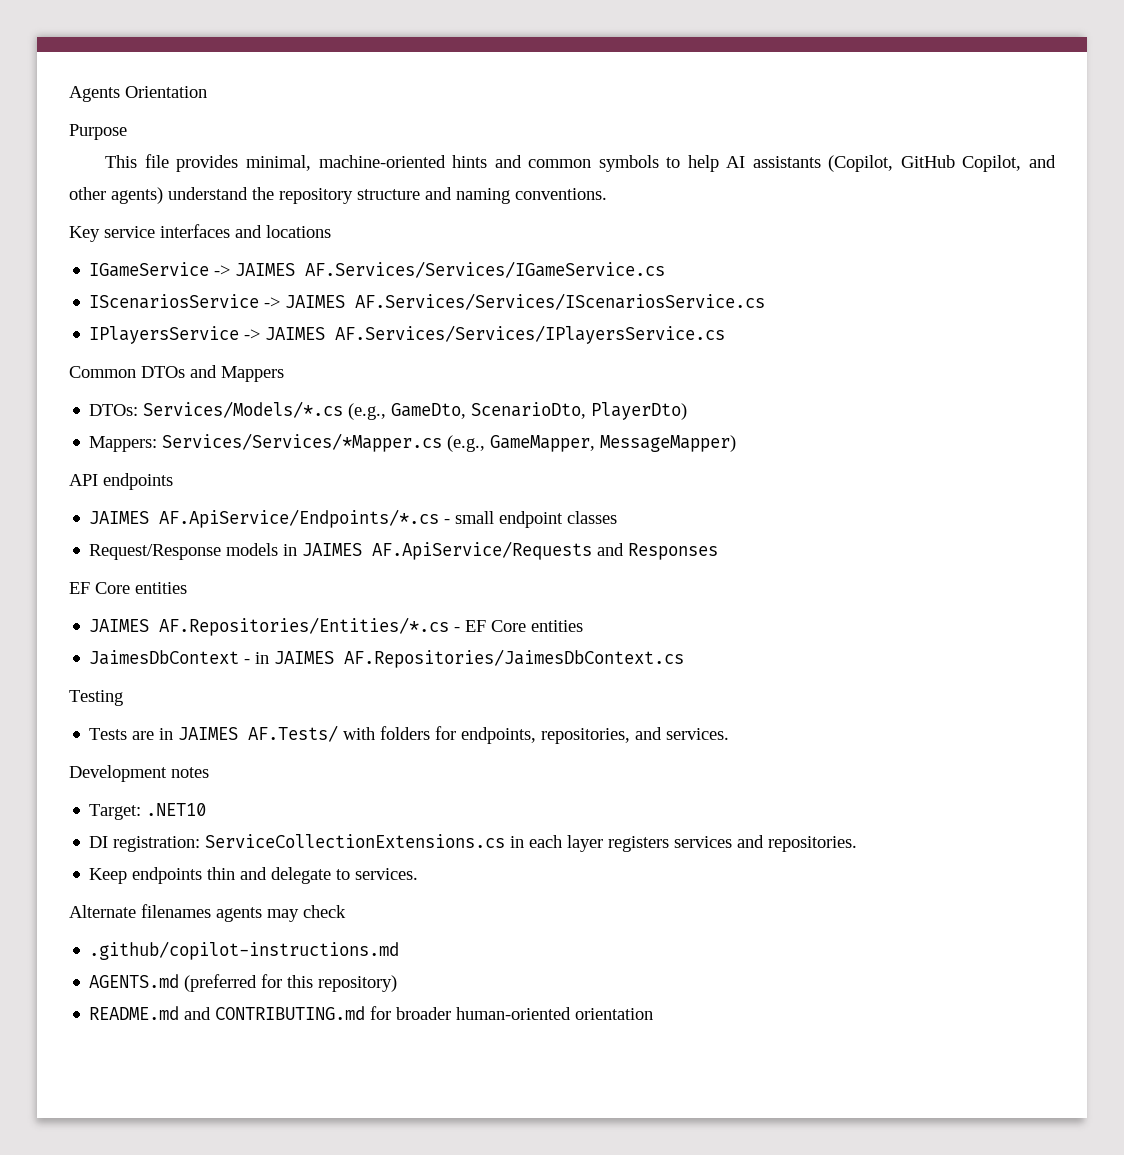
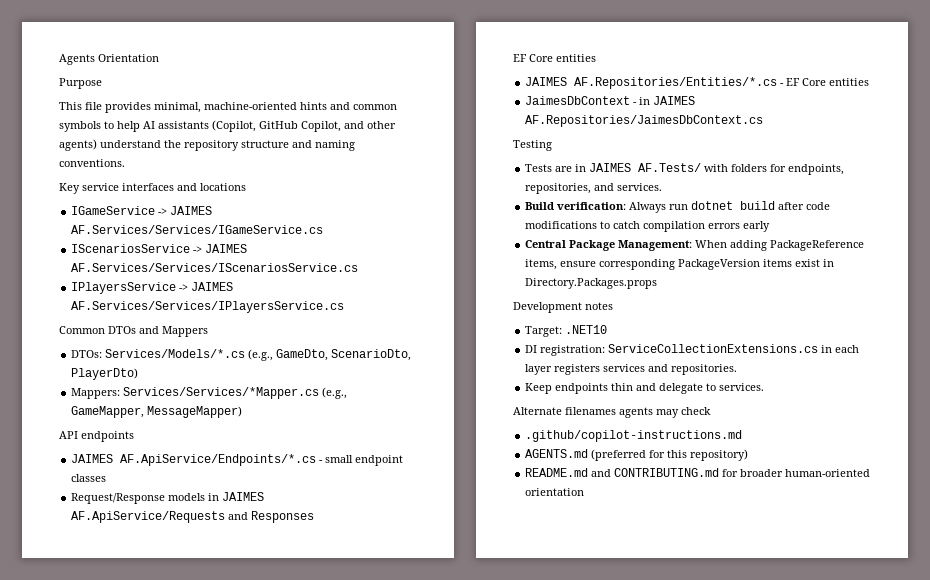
+ Build verification: Always run dotnet build after code modifications to catch compilation errors early
+ Central Package Management: When adding PackageReference items, ensure corresponding PackageVersion items exist in Directory.Packages.props

